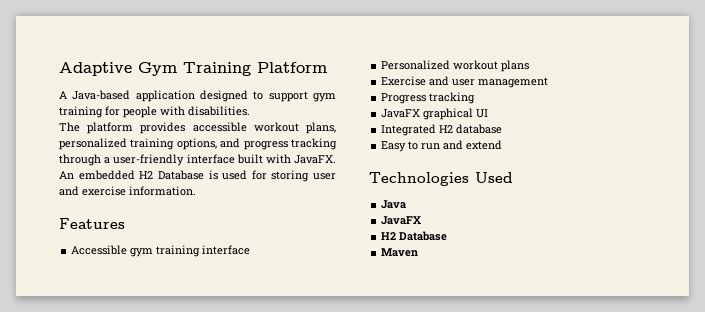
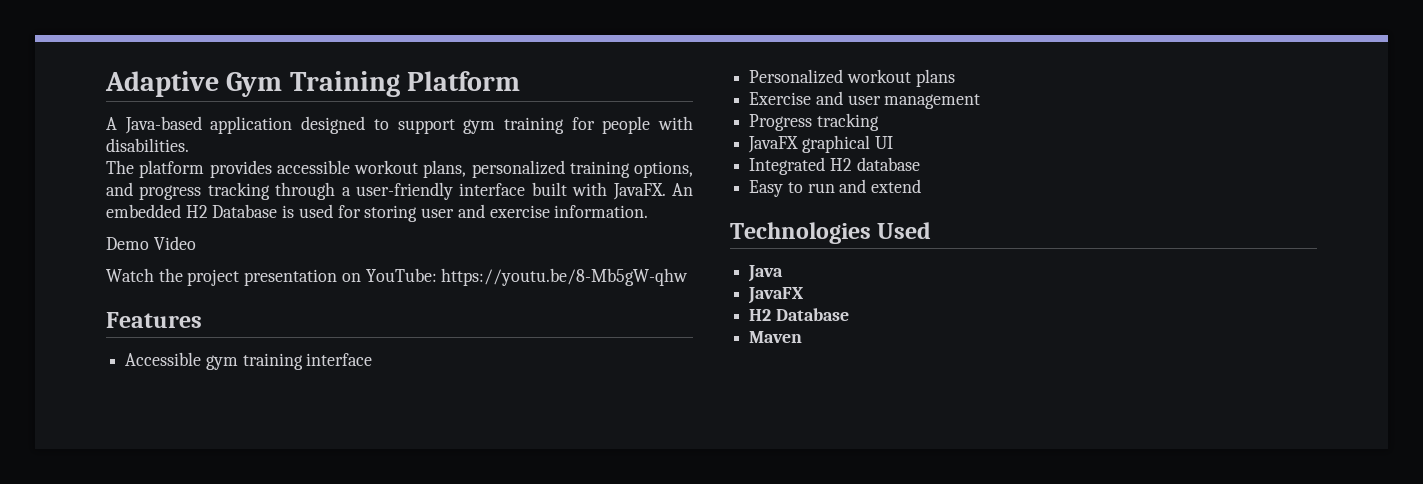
+ Demo Video
+ Watch the project presentation on YouTube: https://youtu.be/8-Mb5gW-qhw

